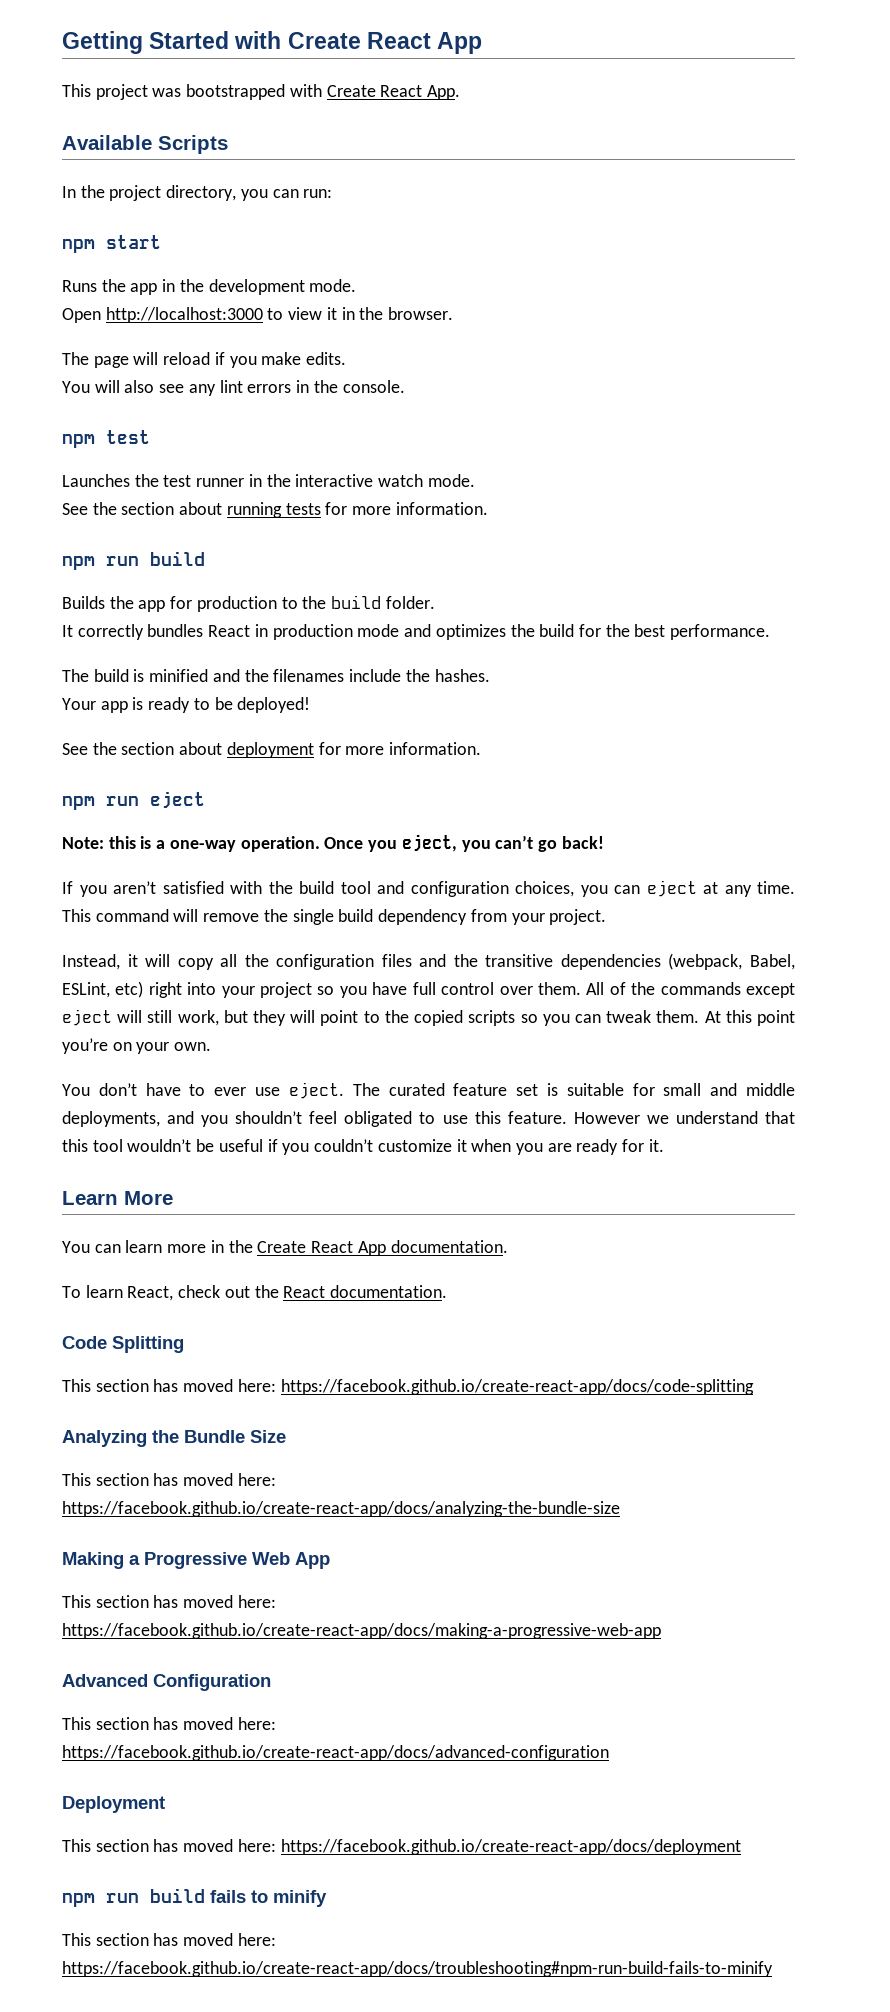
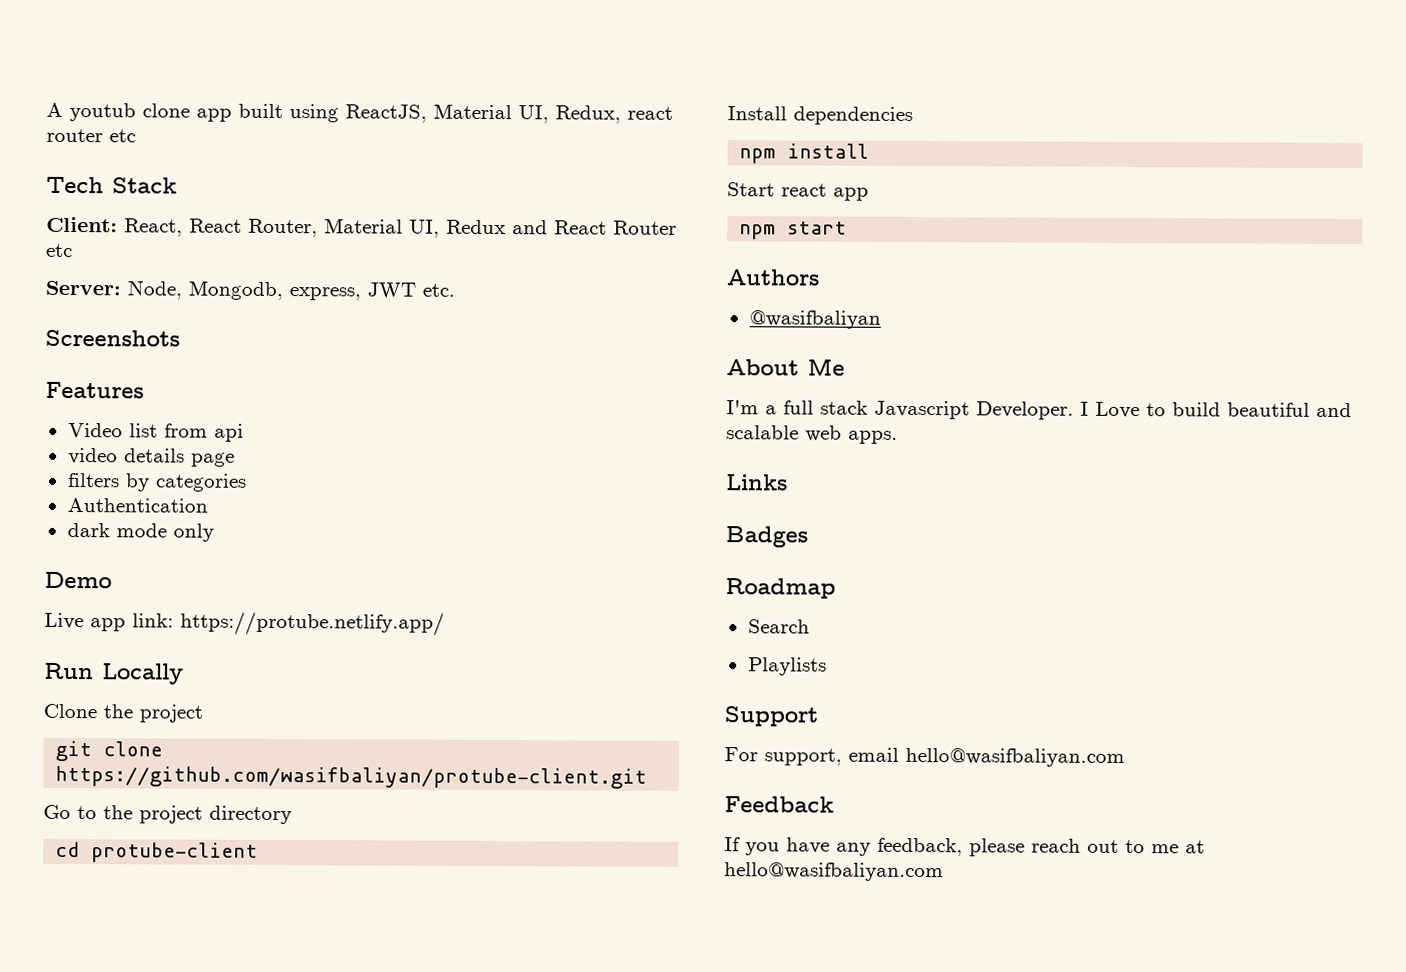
- Getting Started with Create React App
- This project was bootstrapped with Create React App.
- Available Scripts
- In the project directory, you can run:
+ A youtub clone app built using ReactJS, Material UI, Redux, react router etc
+ Tech Stack
+ Client: React, React Router, Material UI, Redux and React Router etc
+ Server: Node, Mongodb, express, JWT etc.
+ Screenshots
+ Features
+ Video list from api
+ video details page
+ filters by categories
+ Authentication
+ dark mode only
+ Demo
+ Live app link: https://protube.netlify.app/
+ Run Locally
+ Clone the project
+ git clone https://github.com/wasifbaliyan/protube-client.git
+ Go to the project directory
+ cd protube-client
+ Install dependencies
+ npm install
+ Start react app
  npm start
- Runs the app in the development mode.
- Open http://localhost:3000 to view it in the browser.
- The page will reload if you make edits.
- You will also see any lint errors in the console.
- npm test
- Launches the test runner in the interactive watch mode.
- See the section about running tests for more information.
- npm run build
- Builds the app for production to the build folder.
- It correctly bundles React in production mode and optimizes the build for the best performance.
- The build is minified and the filenames include the hashes.
- Your app is ready to be deployed!
- See the section about deployment for more information.
- npm run eject
- Note: this is a one-way operation. Once you eject, you can’t go back!
- If you aren’t satisfied with the build tool and configuration choices, you can eject at any time. This command will remove the single build dependency from your project.
- Instead, it will copy all the configuration files and the transitive dependencies (webpack, Babel, ESLint, etc) right into your project so you have full control over them. All of the commands except eject will still work, but they will point to the copied scripts so you can tweak them. At this point you’re on your own.
- You don’t have to ever use eject. The curated feature set is suitable for small and middle deployments, and you shouldn’t feel obligated to use this feature. However we understand that this tool wouldn’t be useful if you couldn’t customize it when you are ready for it.
- Learn More
- You can learn more in the Create React App documentation.
- To learn React, check out the React documentation.
- Code Splitting
- This section has moved here: https://facebook.github.io/create-react-app/docs/code-splitting
- Analyzing the Bundle Size
- This section has moved here: https://facebook.github.io/create-react-app/docs/analyzing-the-bundle-size
- Making a Progressive Web App
- This section has moved here: https://facebook.github.io/create-react-app/docs/making-a-progressive-web-app
- Advanced Configuration
- This section has moved here: https://facebook.github.io/create-react-app/docs/advanced-configuration
- Deployment
- This section has moved here: https://facebook.github.io/create-react-app/docs/deployment
- npm run build fails to minify
- This section has moved here: https://facebook.github.io/create-react-app/docs/troubleshooting#npm-run-build-fails-to-minify
+ Authors
+ @wasifbaliyan
+ About Me
+ I'm a full stack Javascript Developer. I Love to build beautiful and scalable web apps.
+ Links
+ Badges
+ Roadmap
+ Search
+ Playlists
+ Support
+ For support, email hello@wasifbaliyan.com
+ Feedback
+ If you have any feedback, please reach out to me at hello@wasifbaliyan.com

